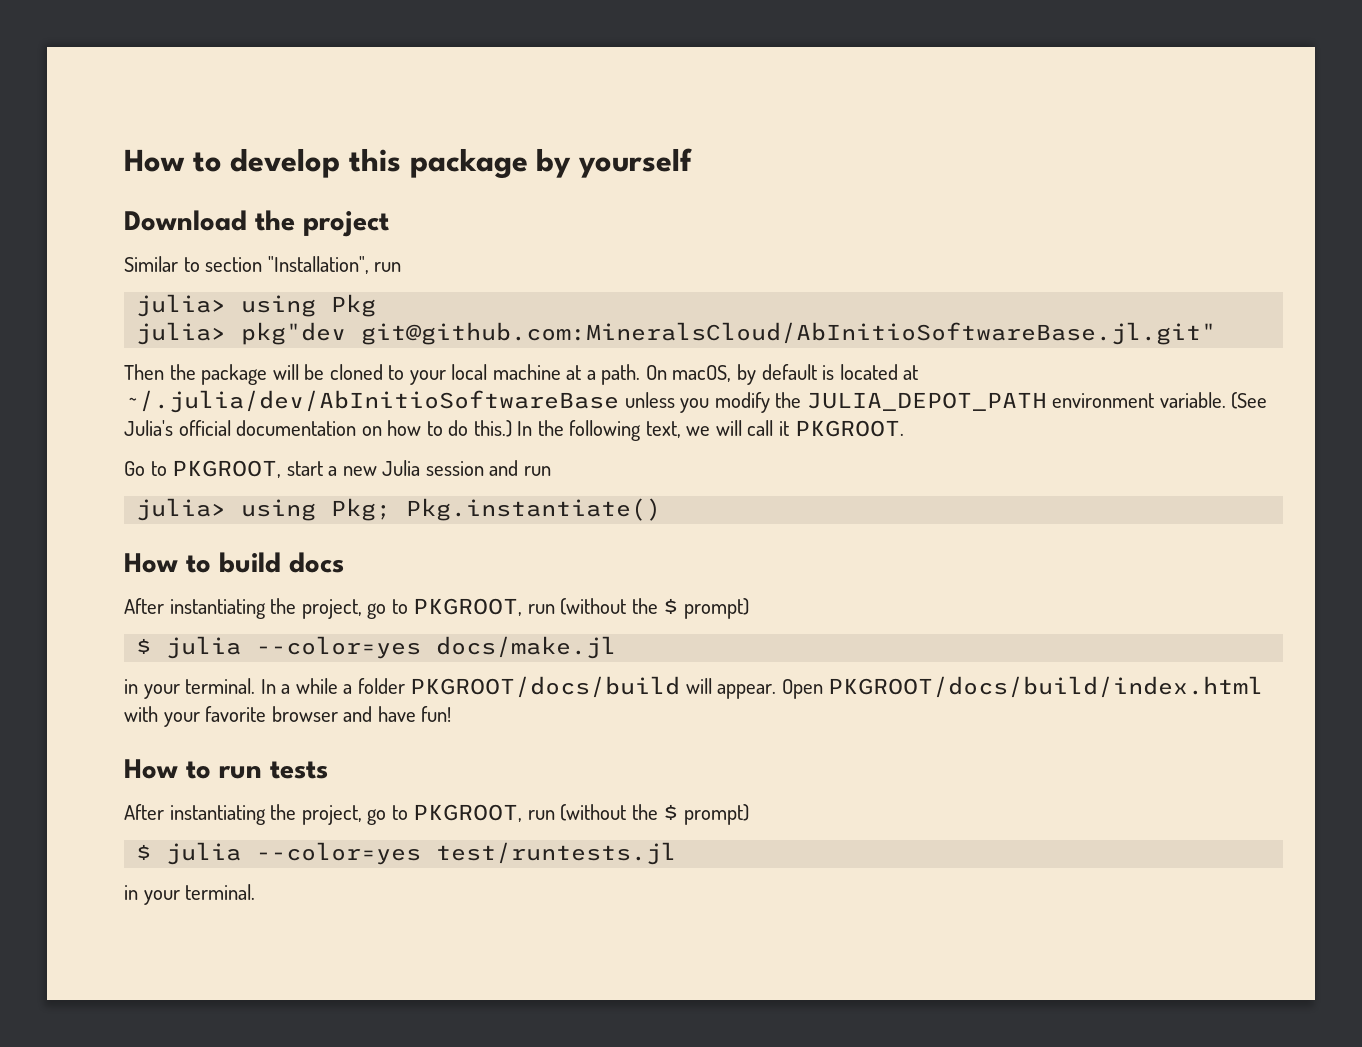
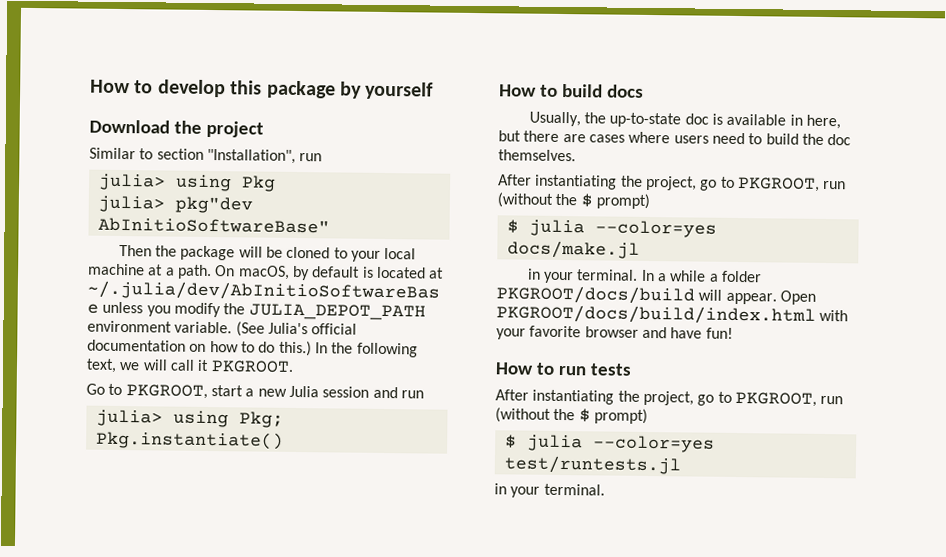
- julia> pkg"dev git@github.com:MineralsCloud/AbInitioSoftwareBase.jl.git"
+ julia> pkg"dev AbInitioSoftwareBase"
+ Usually, the up-to-state doc is available in here, but there are cases where users need to build the doc themselves.

